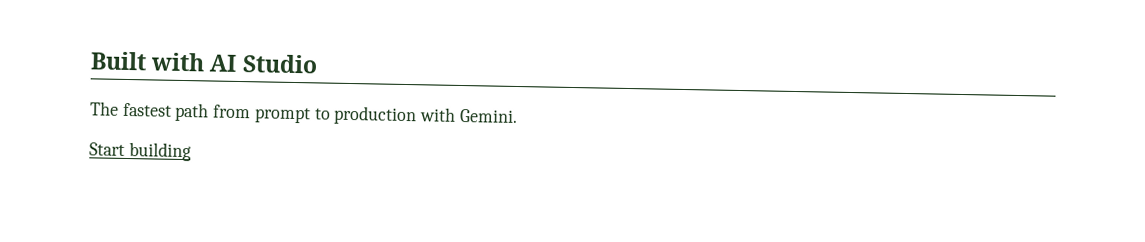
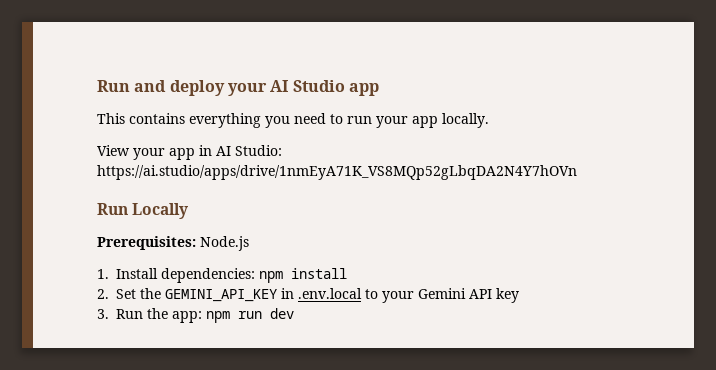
- Built with AI Studio
- The fastest path from prompt to production with Gemini.
- Start building
+ Run and deploy your AI Studio app
+ This contains everything you need to run your app locally.
+ View your app in AI Studio: https://ai.studio/apps/drive/1nmEyA71K_VS8MQp52gLbqDA2N4Y7hOVn
+ Run Locally
+ Prerequisites: Node.js
+ 1. Install dependencies: npm install
+ 2. Set the GEMINI_API_KEY in .env.local to your Gemini API key
+ 3. Run the app: npm run dev

